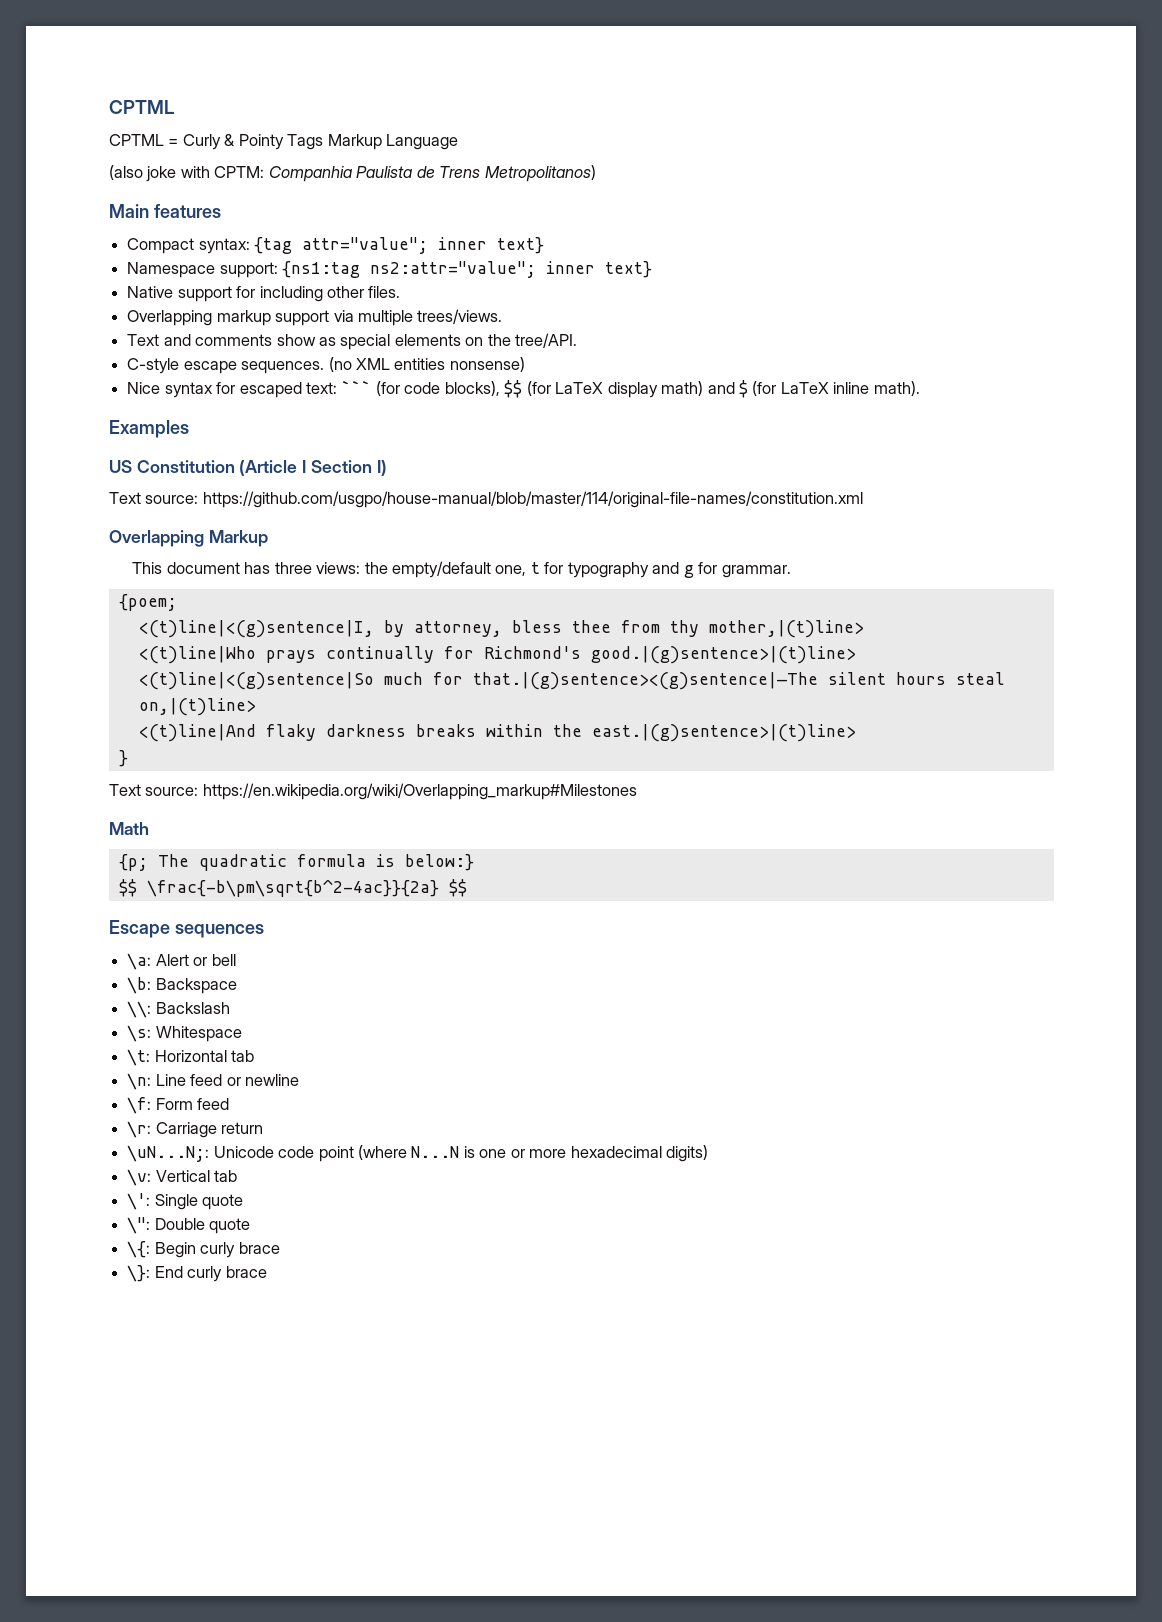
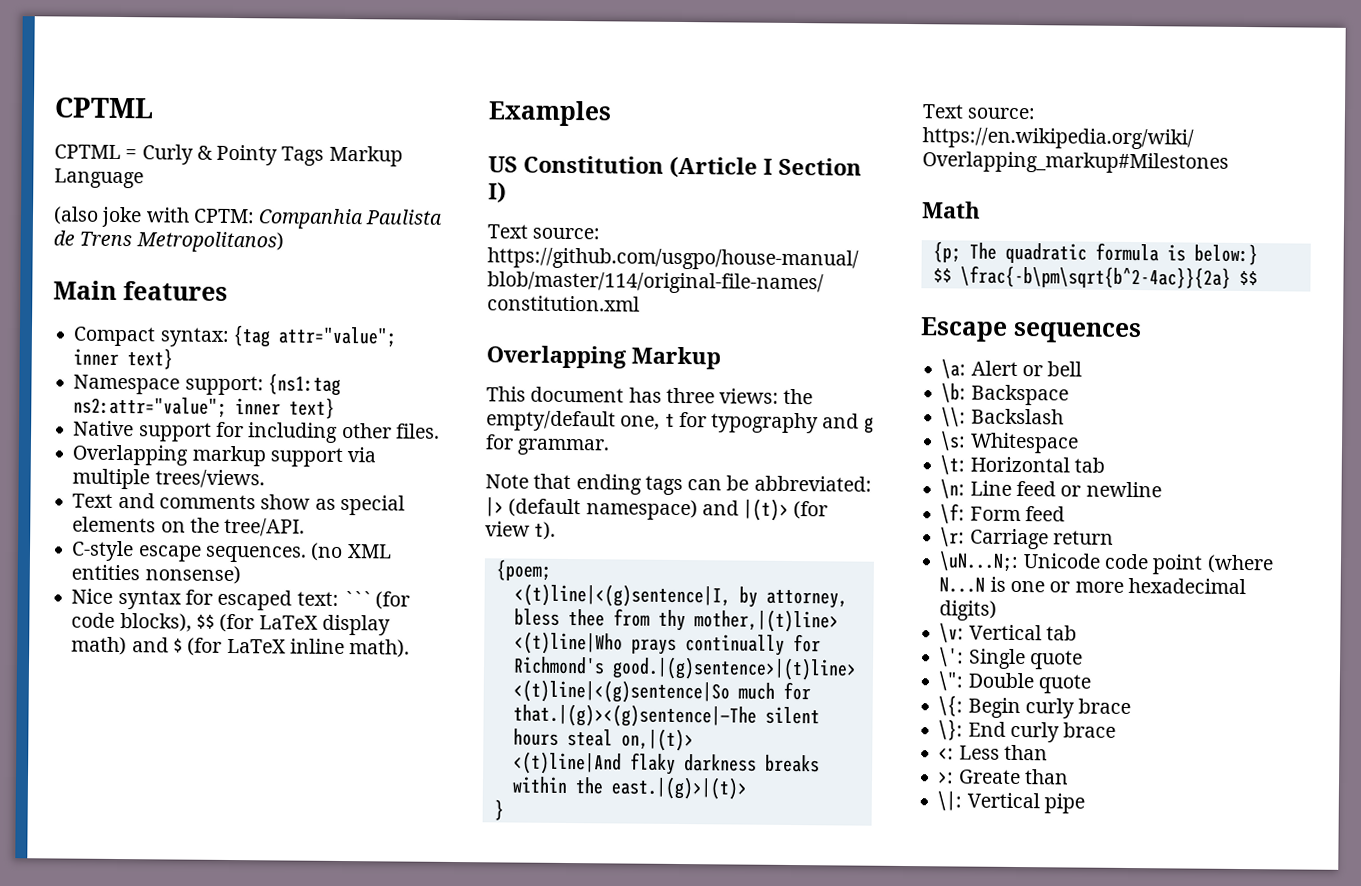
+ Note that ending tags can be abbreviated: |> (default namespace) and |(t)> (for view t).
- <(t)line|<(g)sentence|So much for that.|(g)sentence><(g)sentence|—The silent hours steal on,|(t)line>
+ <(t)line|<(g)sentence|So much for that.|(g)><(g)sentence|—The silent hours steal on,|(t)>
- <(t)line|And flaky darkness breaks within the east.|(g)sentence>|(t)line>
+ <(t)line|And flaky darkness breaks within the east.|(g)>|(t)>
+ <: Less than
+ >: Greate than
+ \|: Vertical pipe

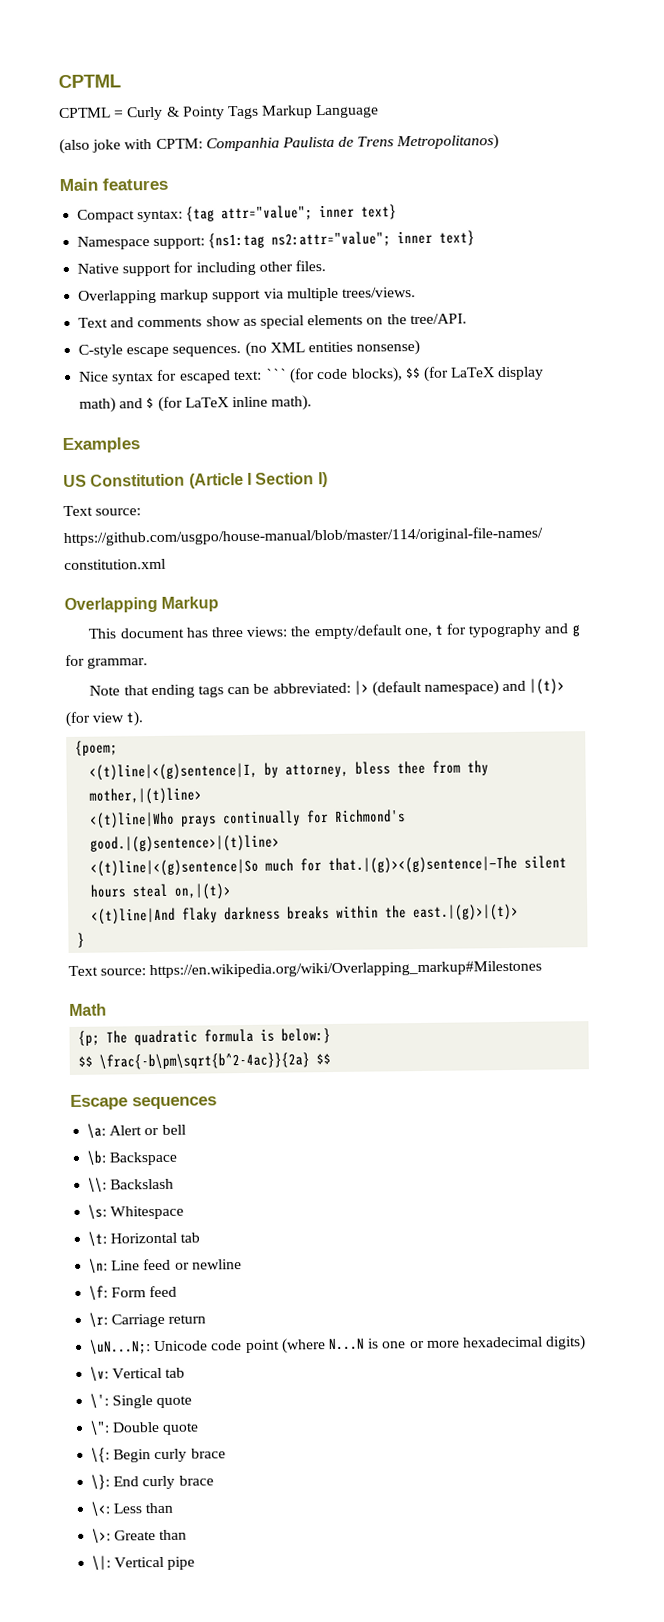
- <: Less than
+ \<: Less than
- >: Greate than
+ \>: Greate than

